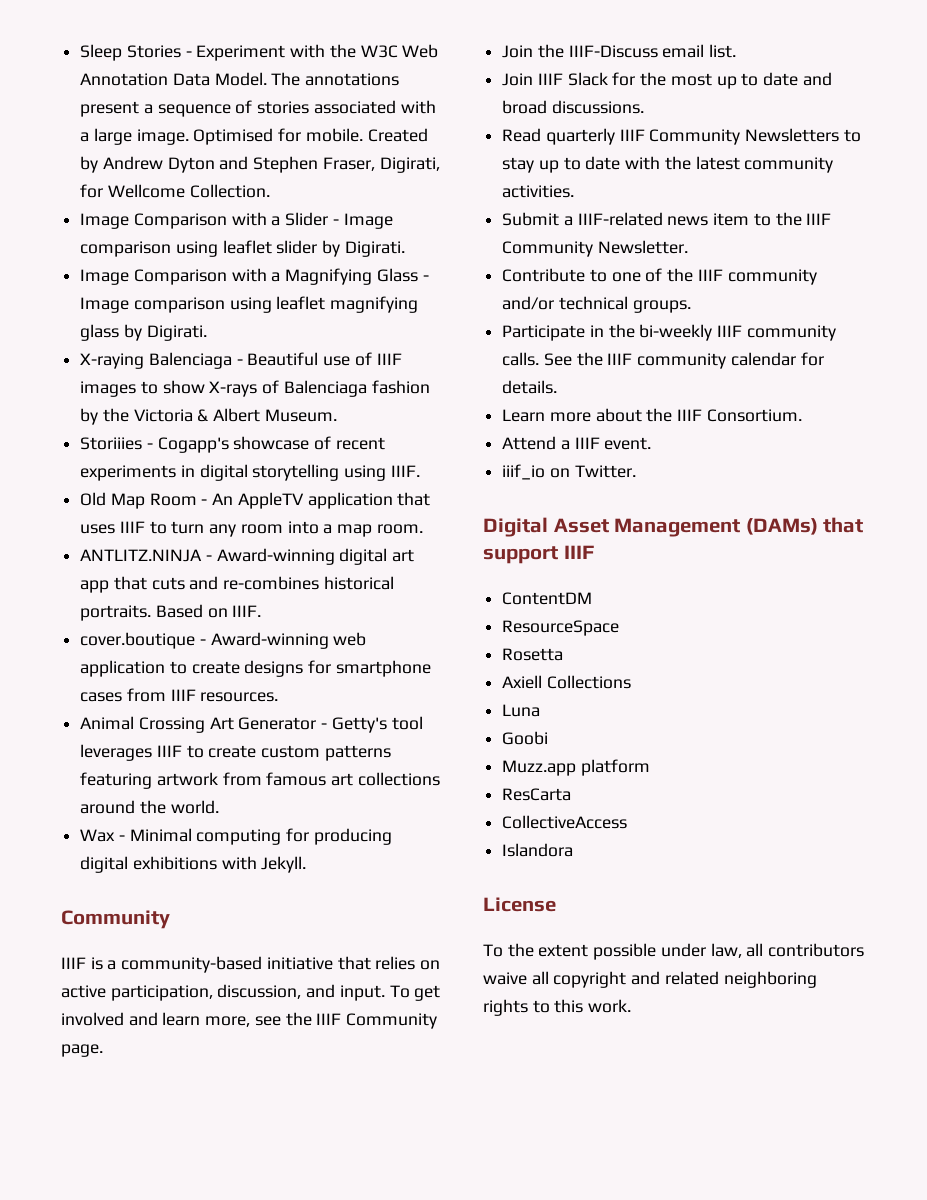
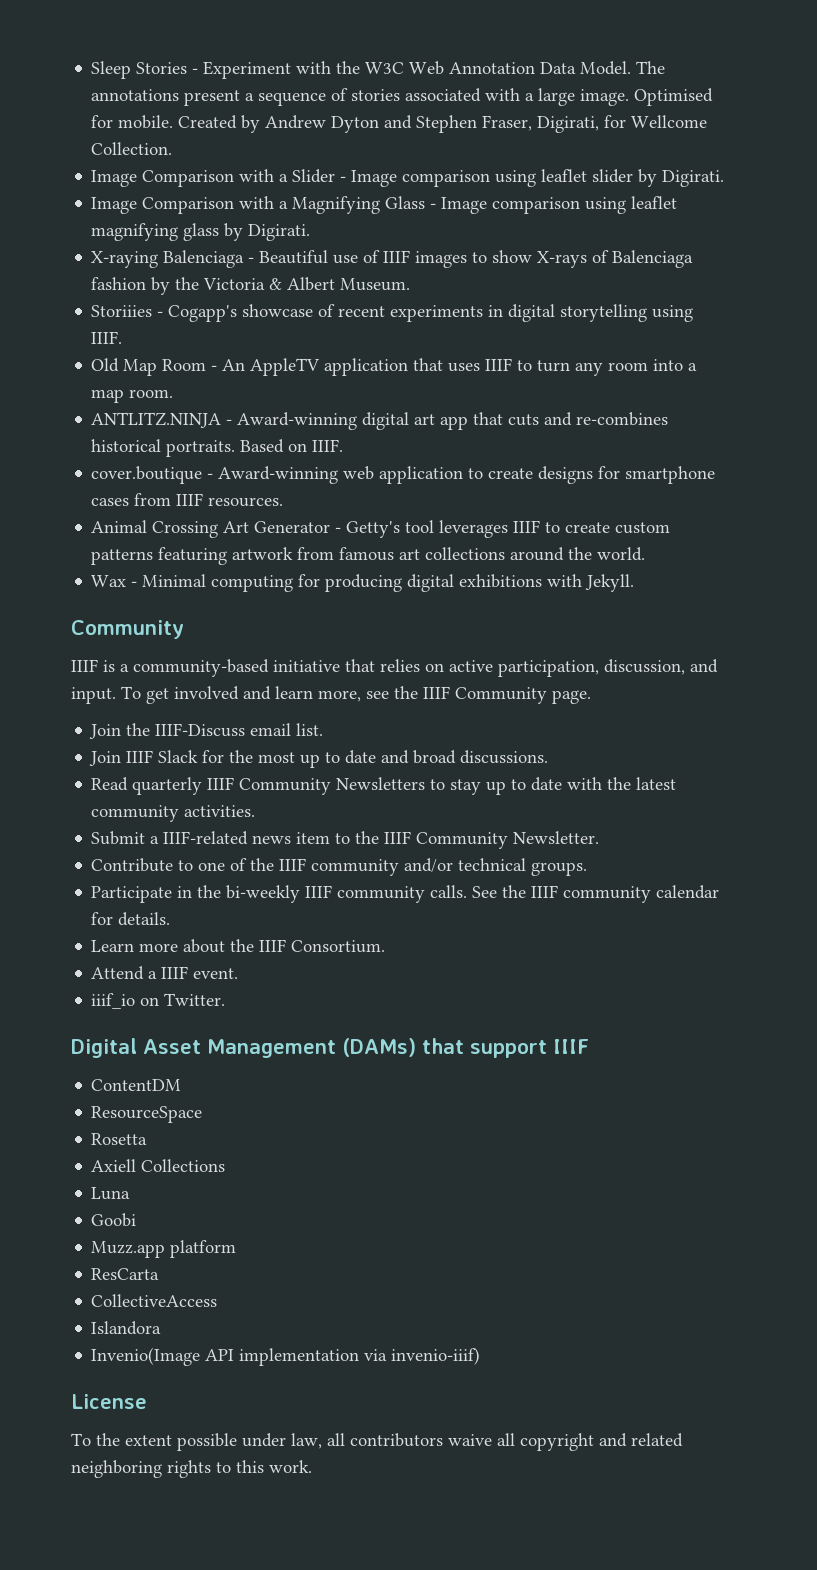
+ Invenio(Image API implementation via invenio-iiif)

